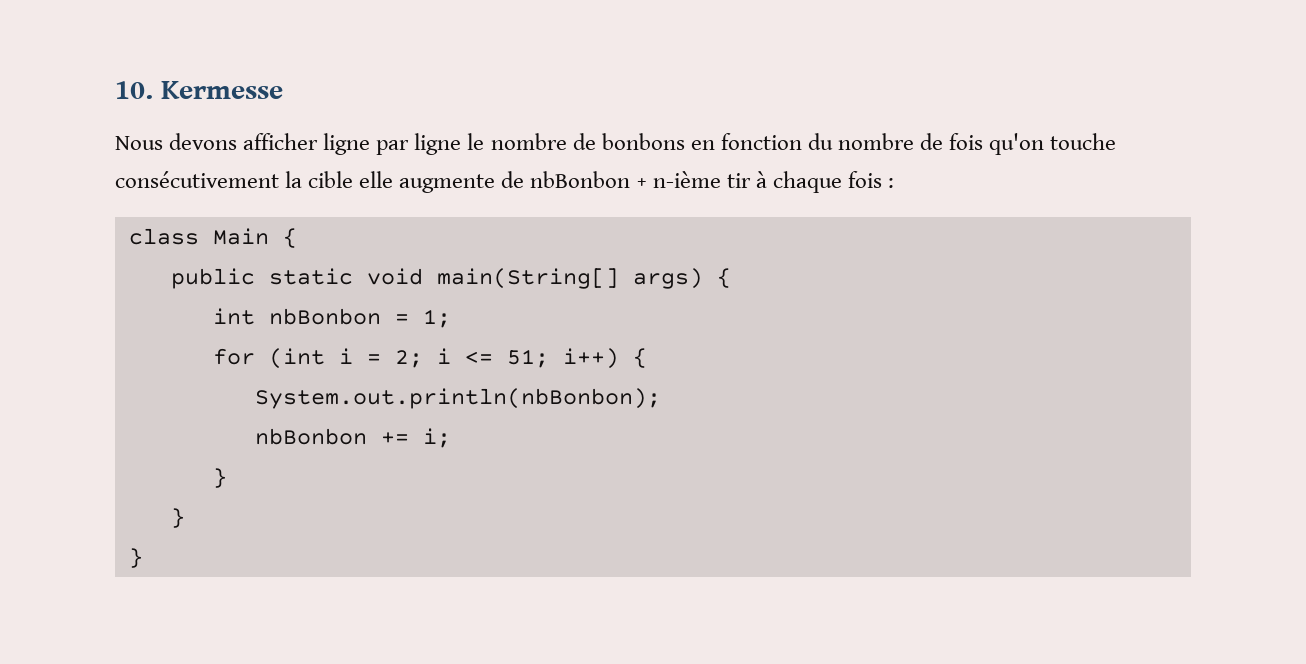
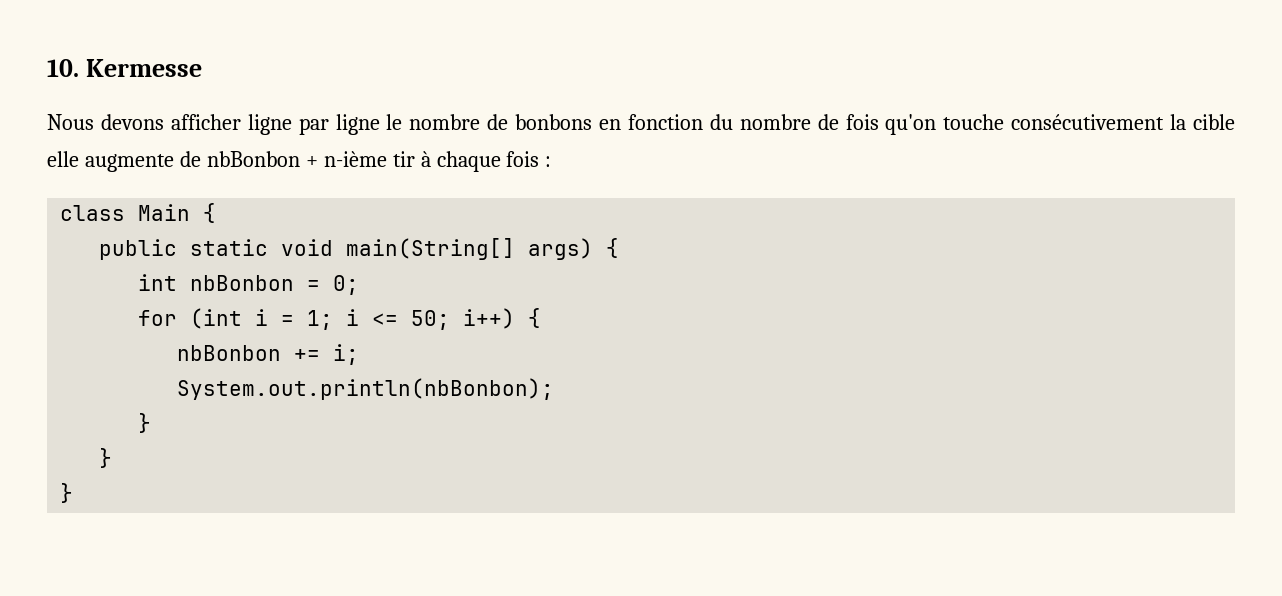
- int nbBonbon = 1;
+ int nbBonbon = 0;
- for (int i = 2; i <= 51; i++) {
+ for (int i = 1; i <= 50; i++) {
- System.out.println(nbBonbon);
+ System.out.println(nbBonbon);

